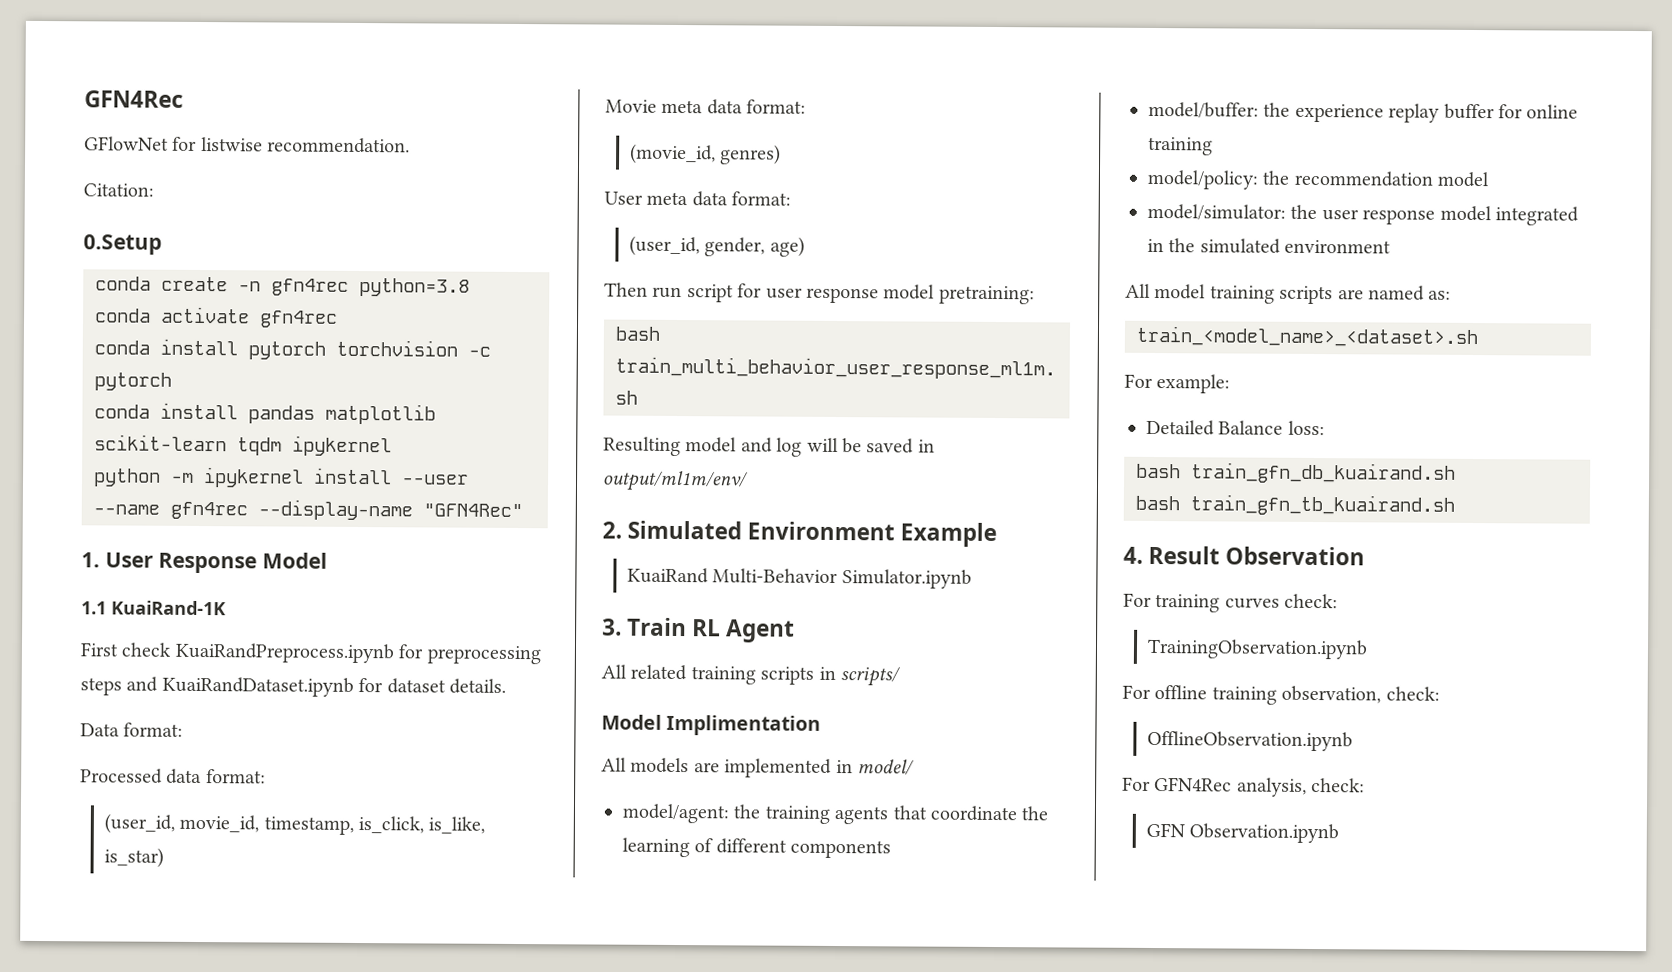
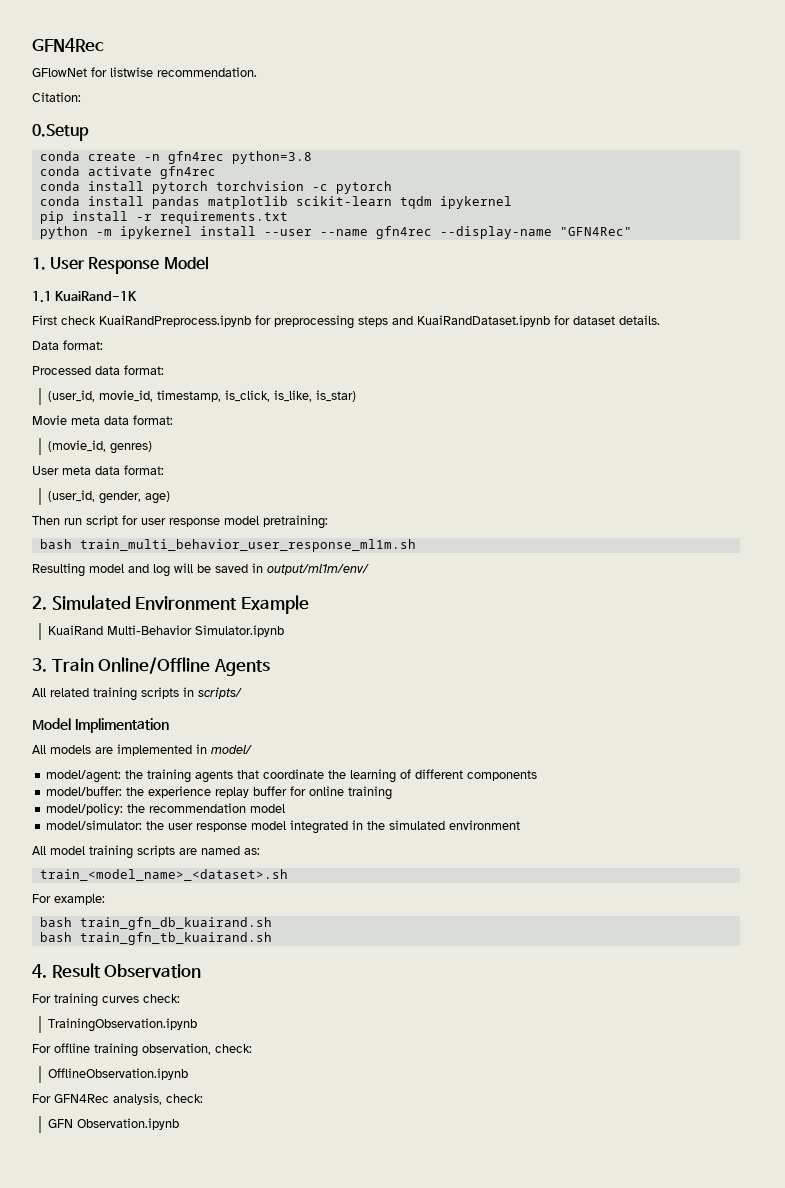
+ pip install -r requirements.txt
- 3. Train RL Agent
+ 3. Train Online/Offline Agents
- Detailed Balance loss:

